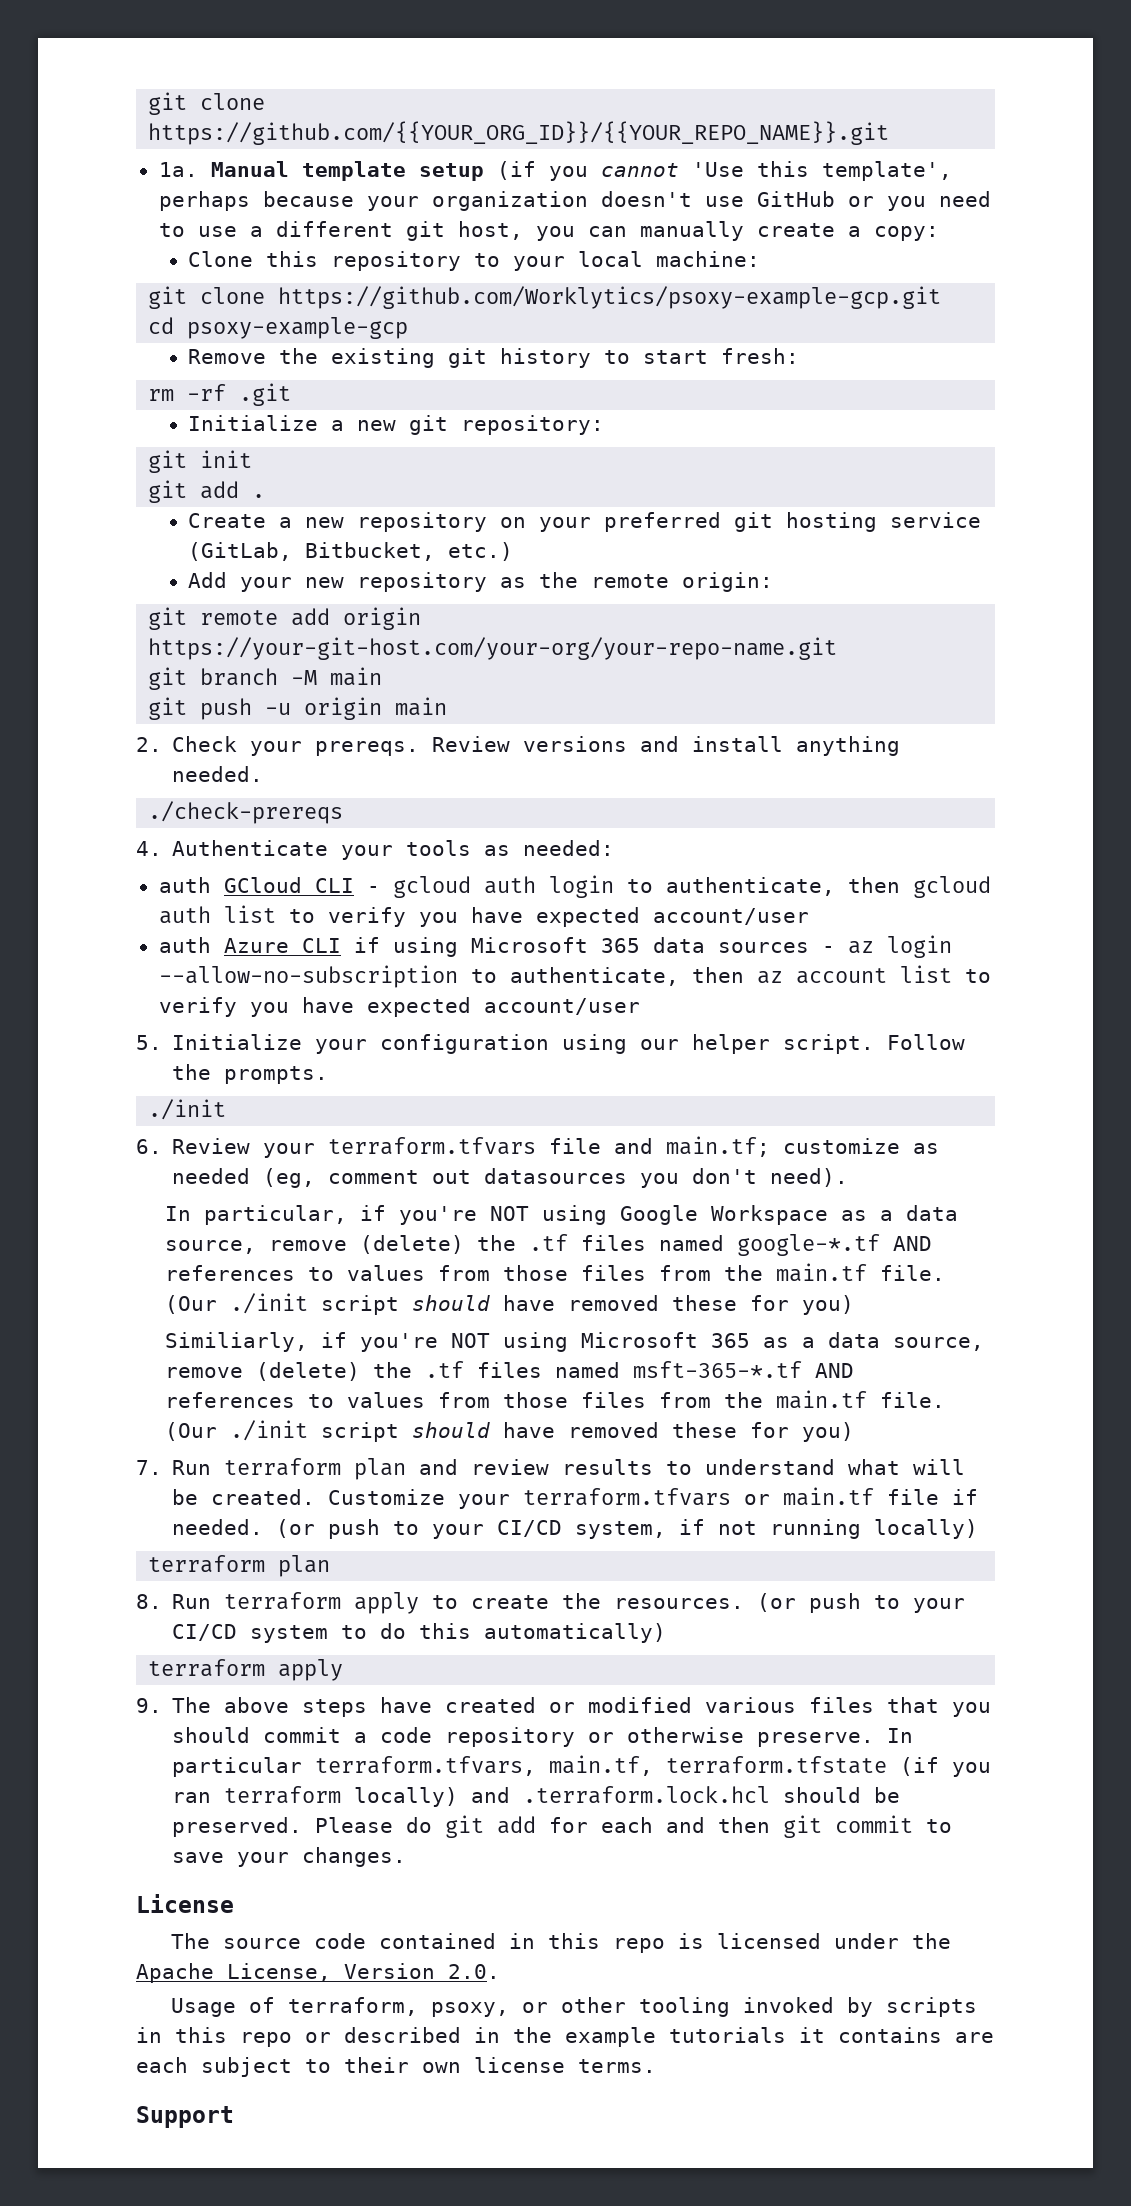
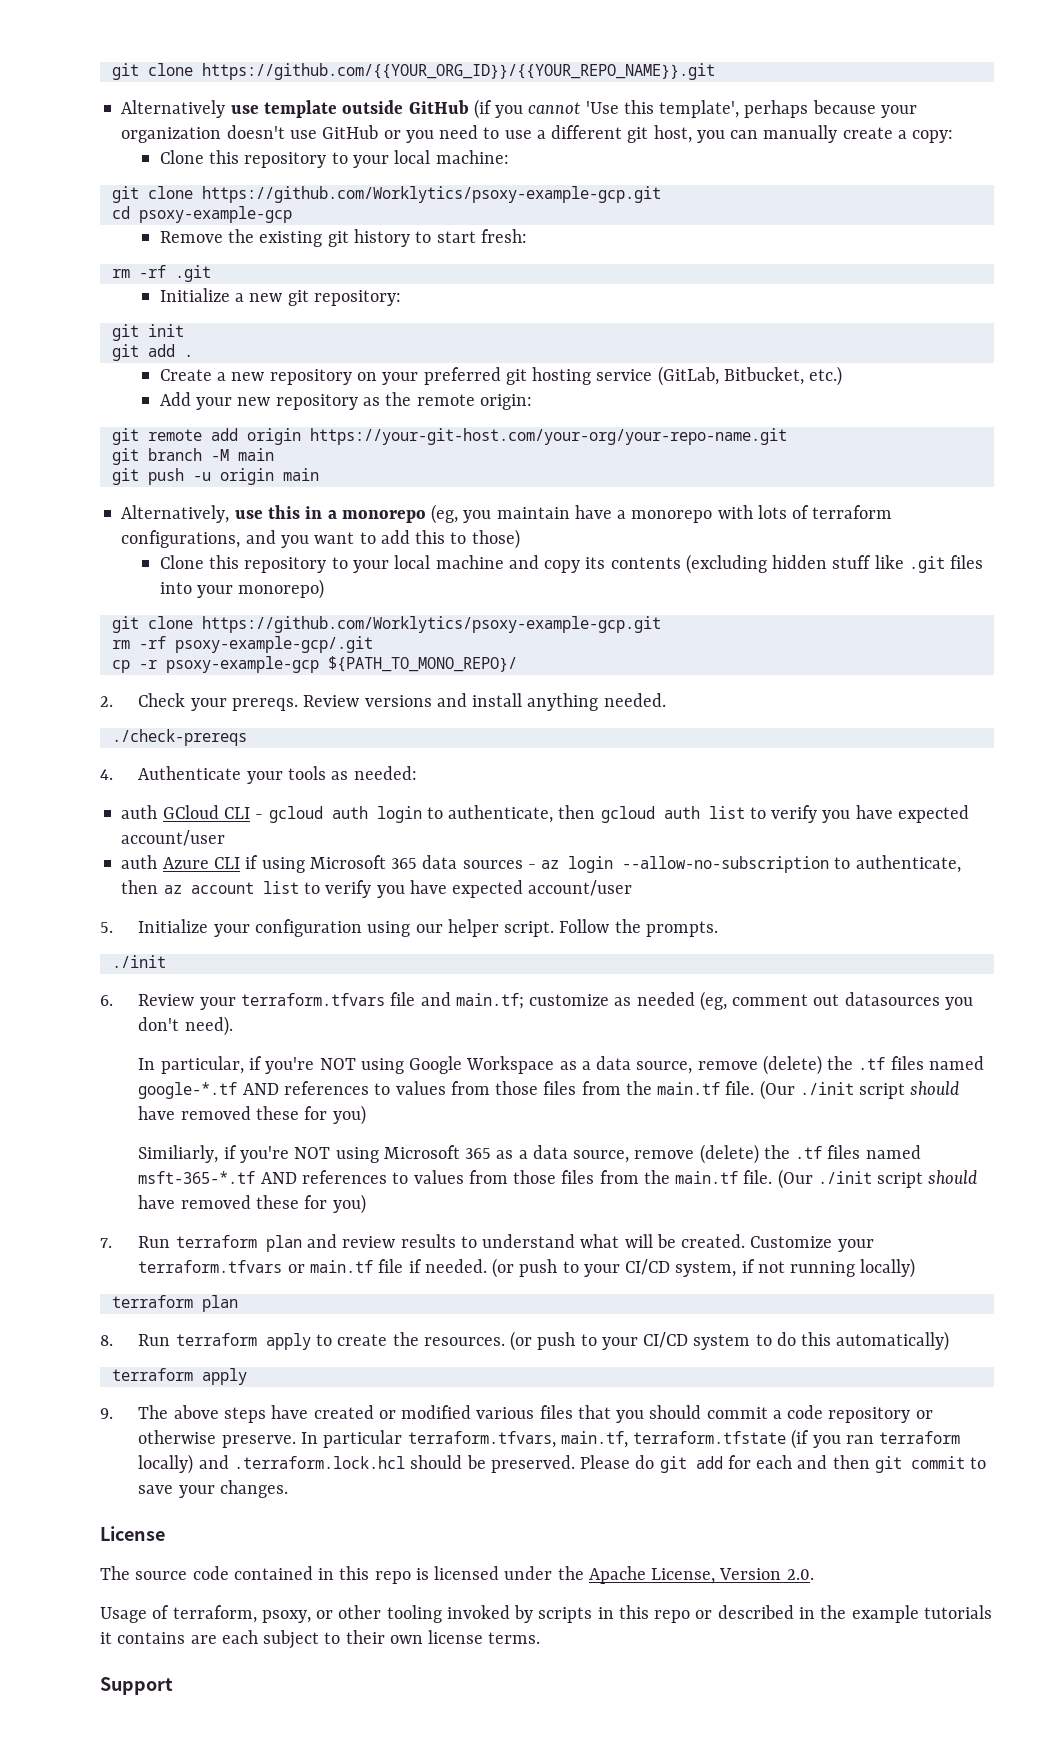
- 1a. Manual template setup (if you cannot 'Use this template', perhaps because your organization doesn't use GitHub or you need to use a different git host, you can manually create a copy:
+ Alternatively use template outside GitHub (if you cannot 'Use this template', perhaps because your organization doesn't use GitHub or you need to use a different git host, you can manually create a copy:
+ Alternatively, use this in a monorepo (eg, you maintain have a monorepo with lots of terraform configurations, and you want to add this to those)
+ Clone this repository to your local machine and copy its contents (excluding hidden stuff like .git files into your monorepo)
+ git clone https://github.com/Worklytics/psoxy-example-gcp.git
+ rm -rf psoxy-example-gcp/.git
+ cp -r psoxy-example-gcp ${PATH_TO_MONO_REPO}/

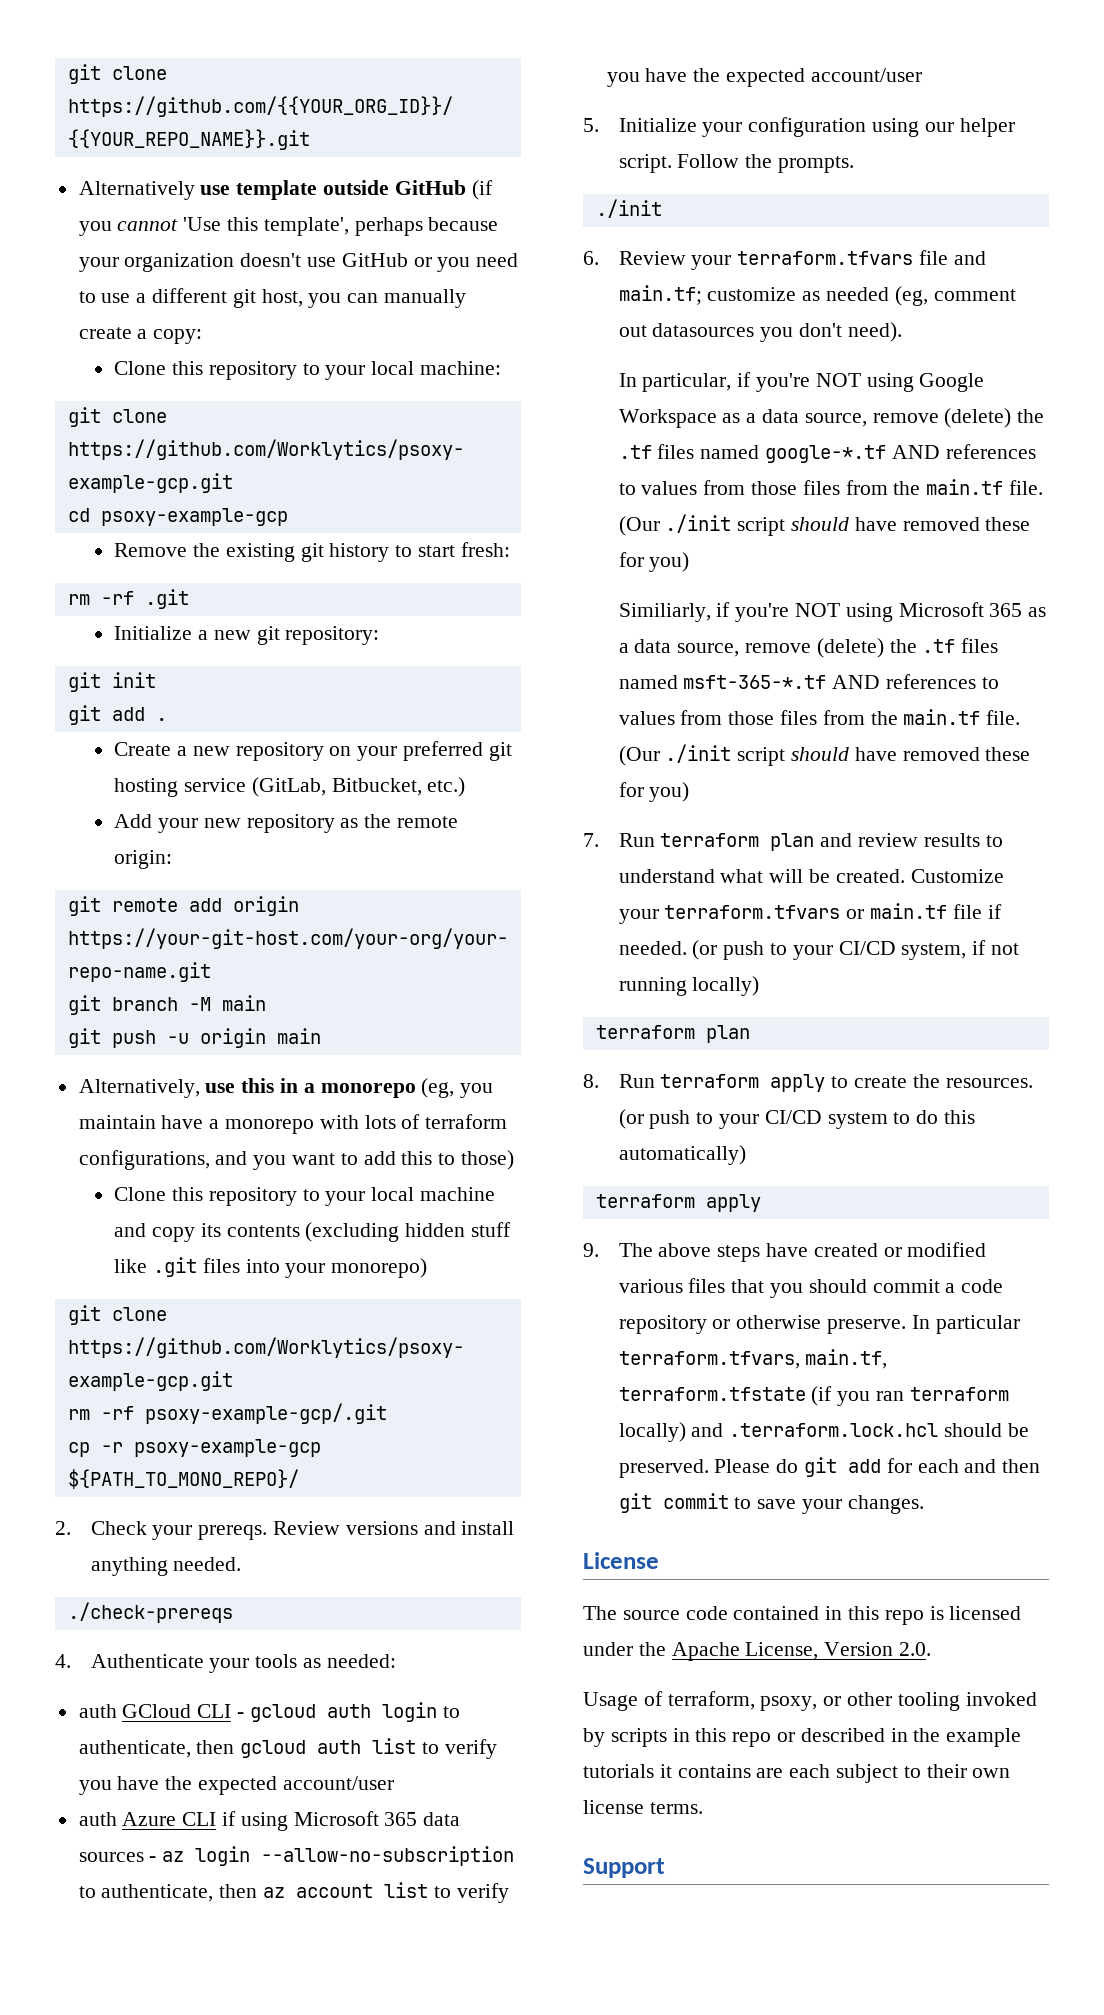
- auth GCloud CLI - gcloud auth login to authenticate, then gcloud auth list to verify you have expected account/user
+ auth GCloud CLI - gcloud auth login to authenticate, then gcloud auth list to verify you have the expected account/user
- auth Azure CLI if using Microsoft 365 data sources - az login --allow-no-subscription to authenticate, then az account list to verify you have expected account/user
+ auth Azure CLI if using Microsoft 365 data sources - az login --allow-no-subscription to authenticate, then az account list to verify you have the expected account/user

